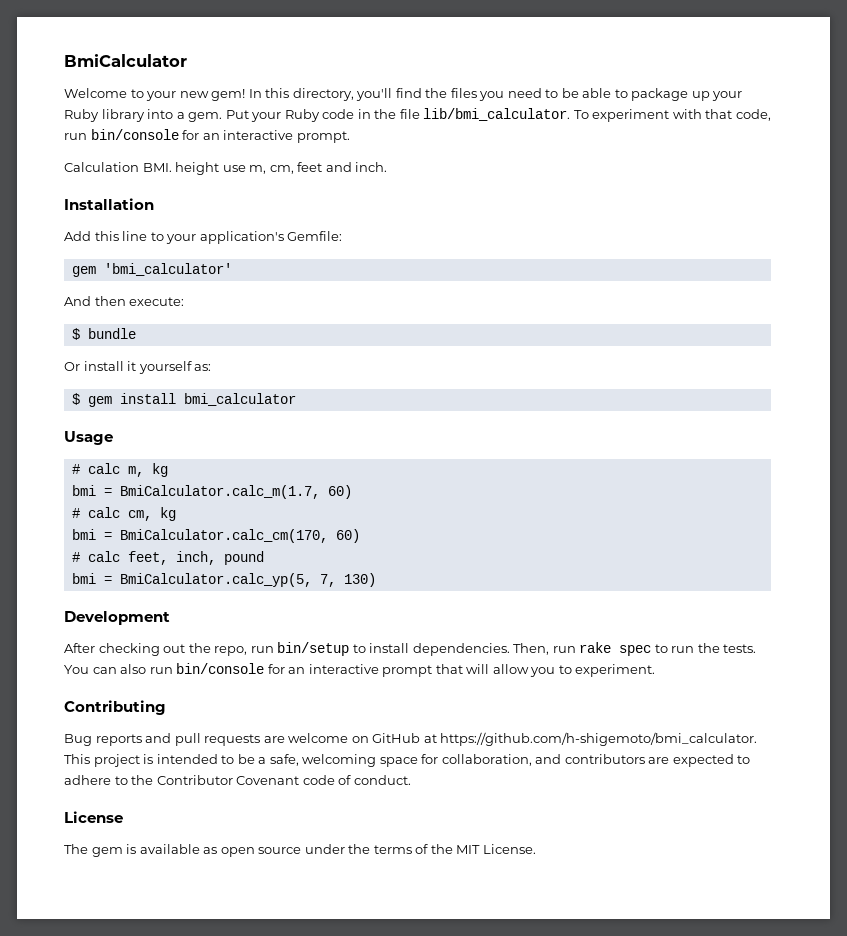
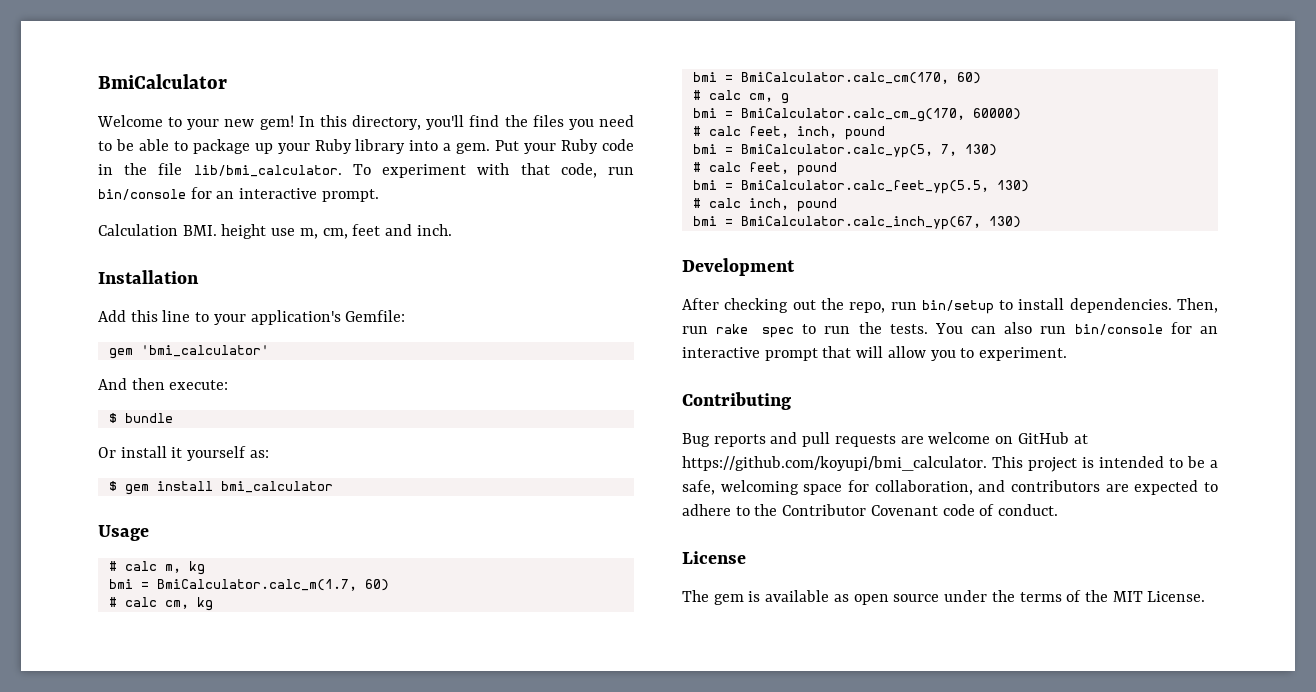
+ # calc cm, g
+ bmi = BmiCalculator.calc_cm_g(170, 60000)
+ # calc feet, pound
+ bmi = BmiCalculator.calc_feet_yp(5.5, 130)
+ # calc inch, pound
+ bmi = BmiCalculator.calc_inch_yp(67, 130)
- Bug reports and pull requests are welcome on GitHub at https://github.com/h-shigemoto/bmi_calculator. This project is intended to be a safe, welcoming space for collaboration, and contributors are expected to adhere to the Contributor Covenant code of conduct.
+ Bug reports and pull requests are welcome on GitHub at https://github.com/koyupi/bmi_calculator. This project is intended to be a safe, welcoming space for collaboration, and contributors are expected to adhere to the Contributor Covenant code of conduct.

